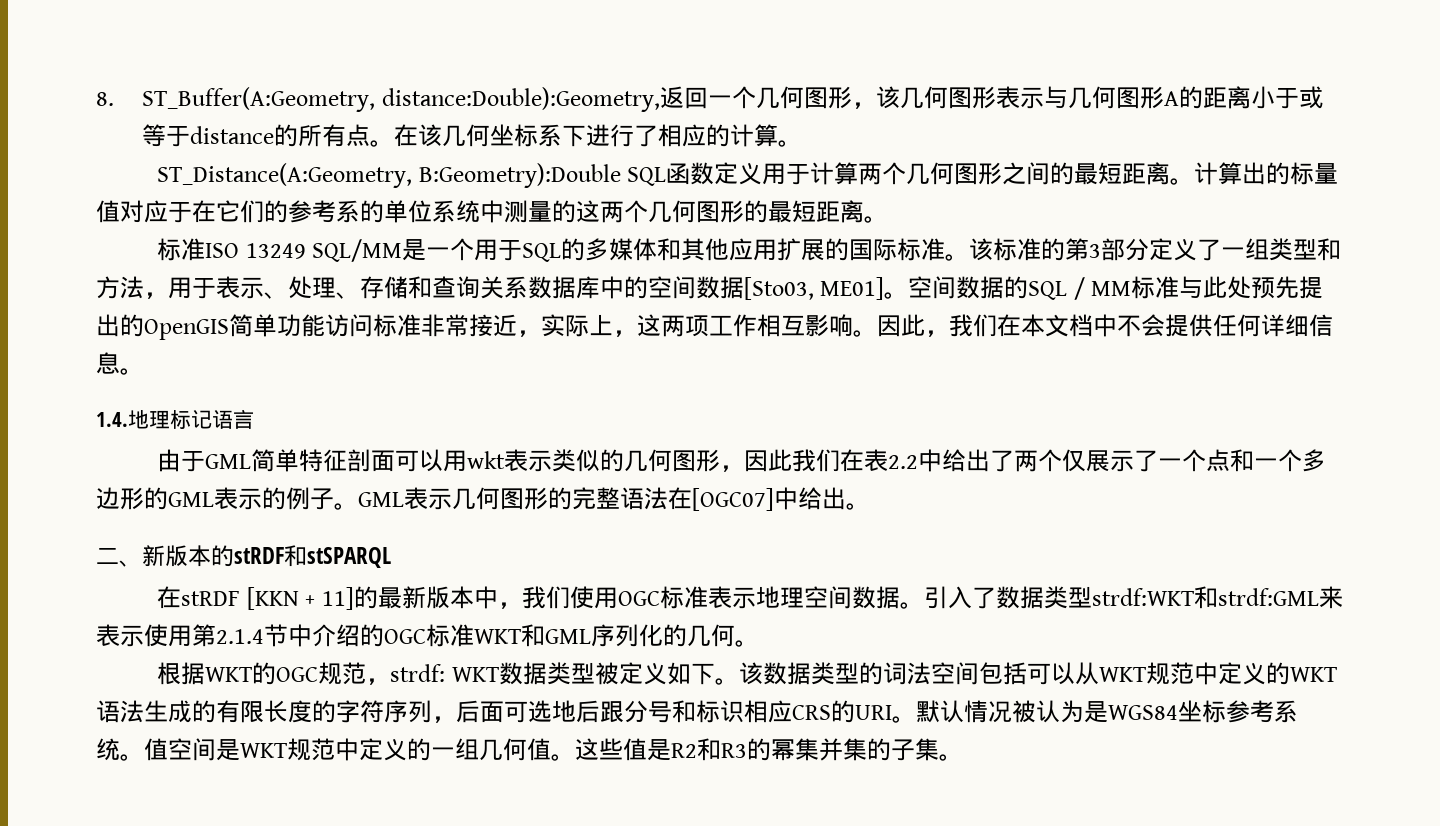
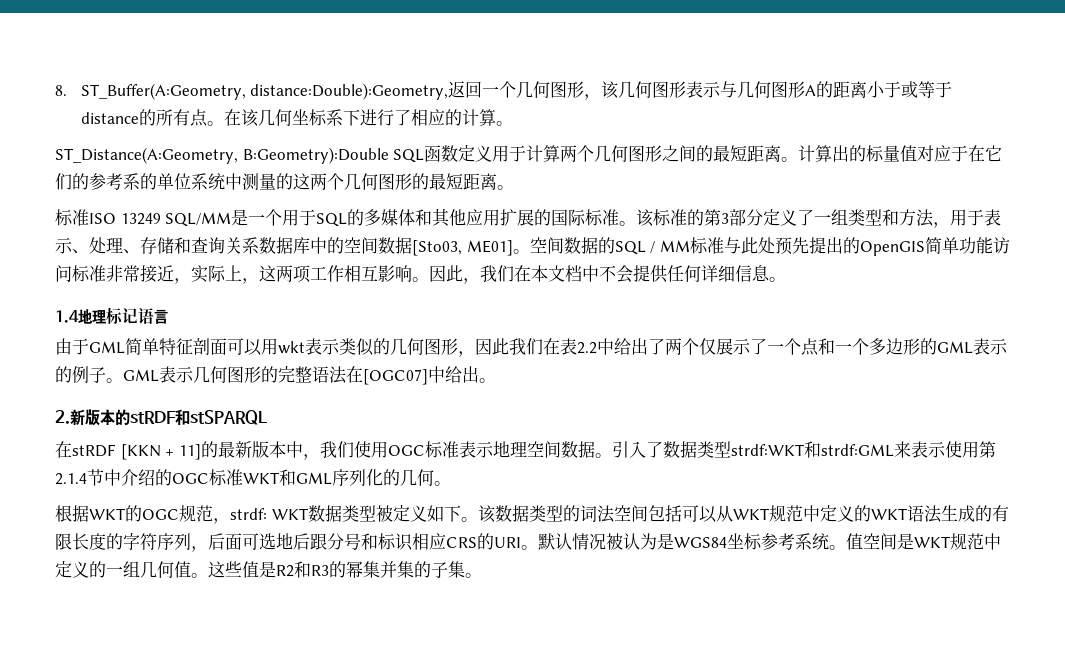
- 1.4.地理标记语言
+ 1.4地理标记语言
- 二、新版本的stRDF和stSPARQL
+ 2.新版本的stRDF和stSPARQL

